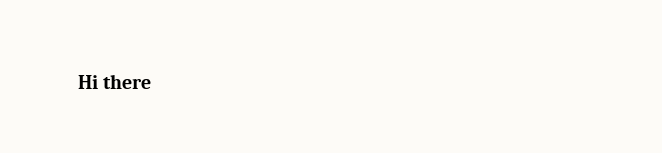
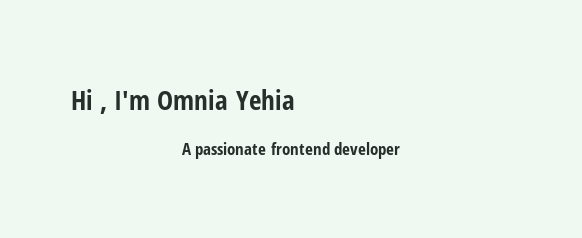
- Hi there
+ Hi , I'm Omnia Yehia
+ A passionate frontend developer

